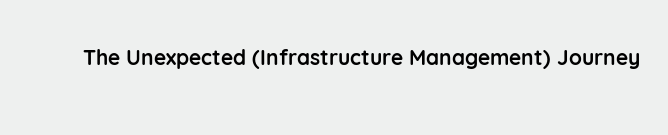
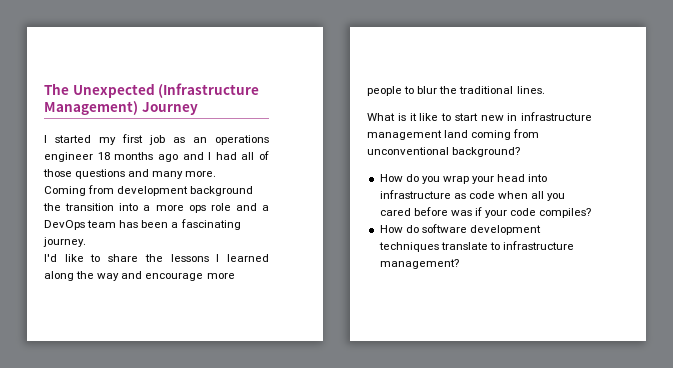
+ I started my first job as an operations engineer 18 months ago and I had all of those questions and many more.
+ Coming from development background the transition into a more ops role and a DevOps team has been a fascinating journey.
+ I'd like to share the lessons I learned along the way and encourage more people to blur the traditional lines.
+ What is it like to start new in infrastructure management land coming from unconventional background?
+ How do you wrap your head into infrastructure as code when all you cared before was if your code compiles?
+ How do software development techniques translate to infrastructure management?

